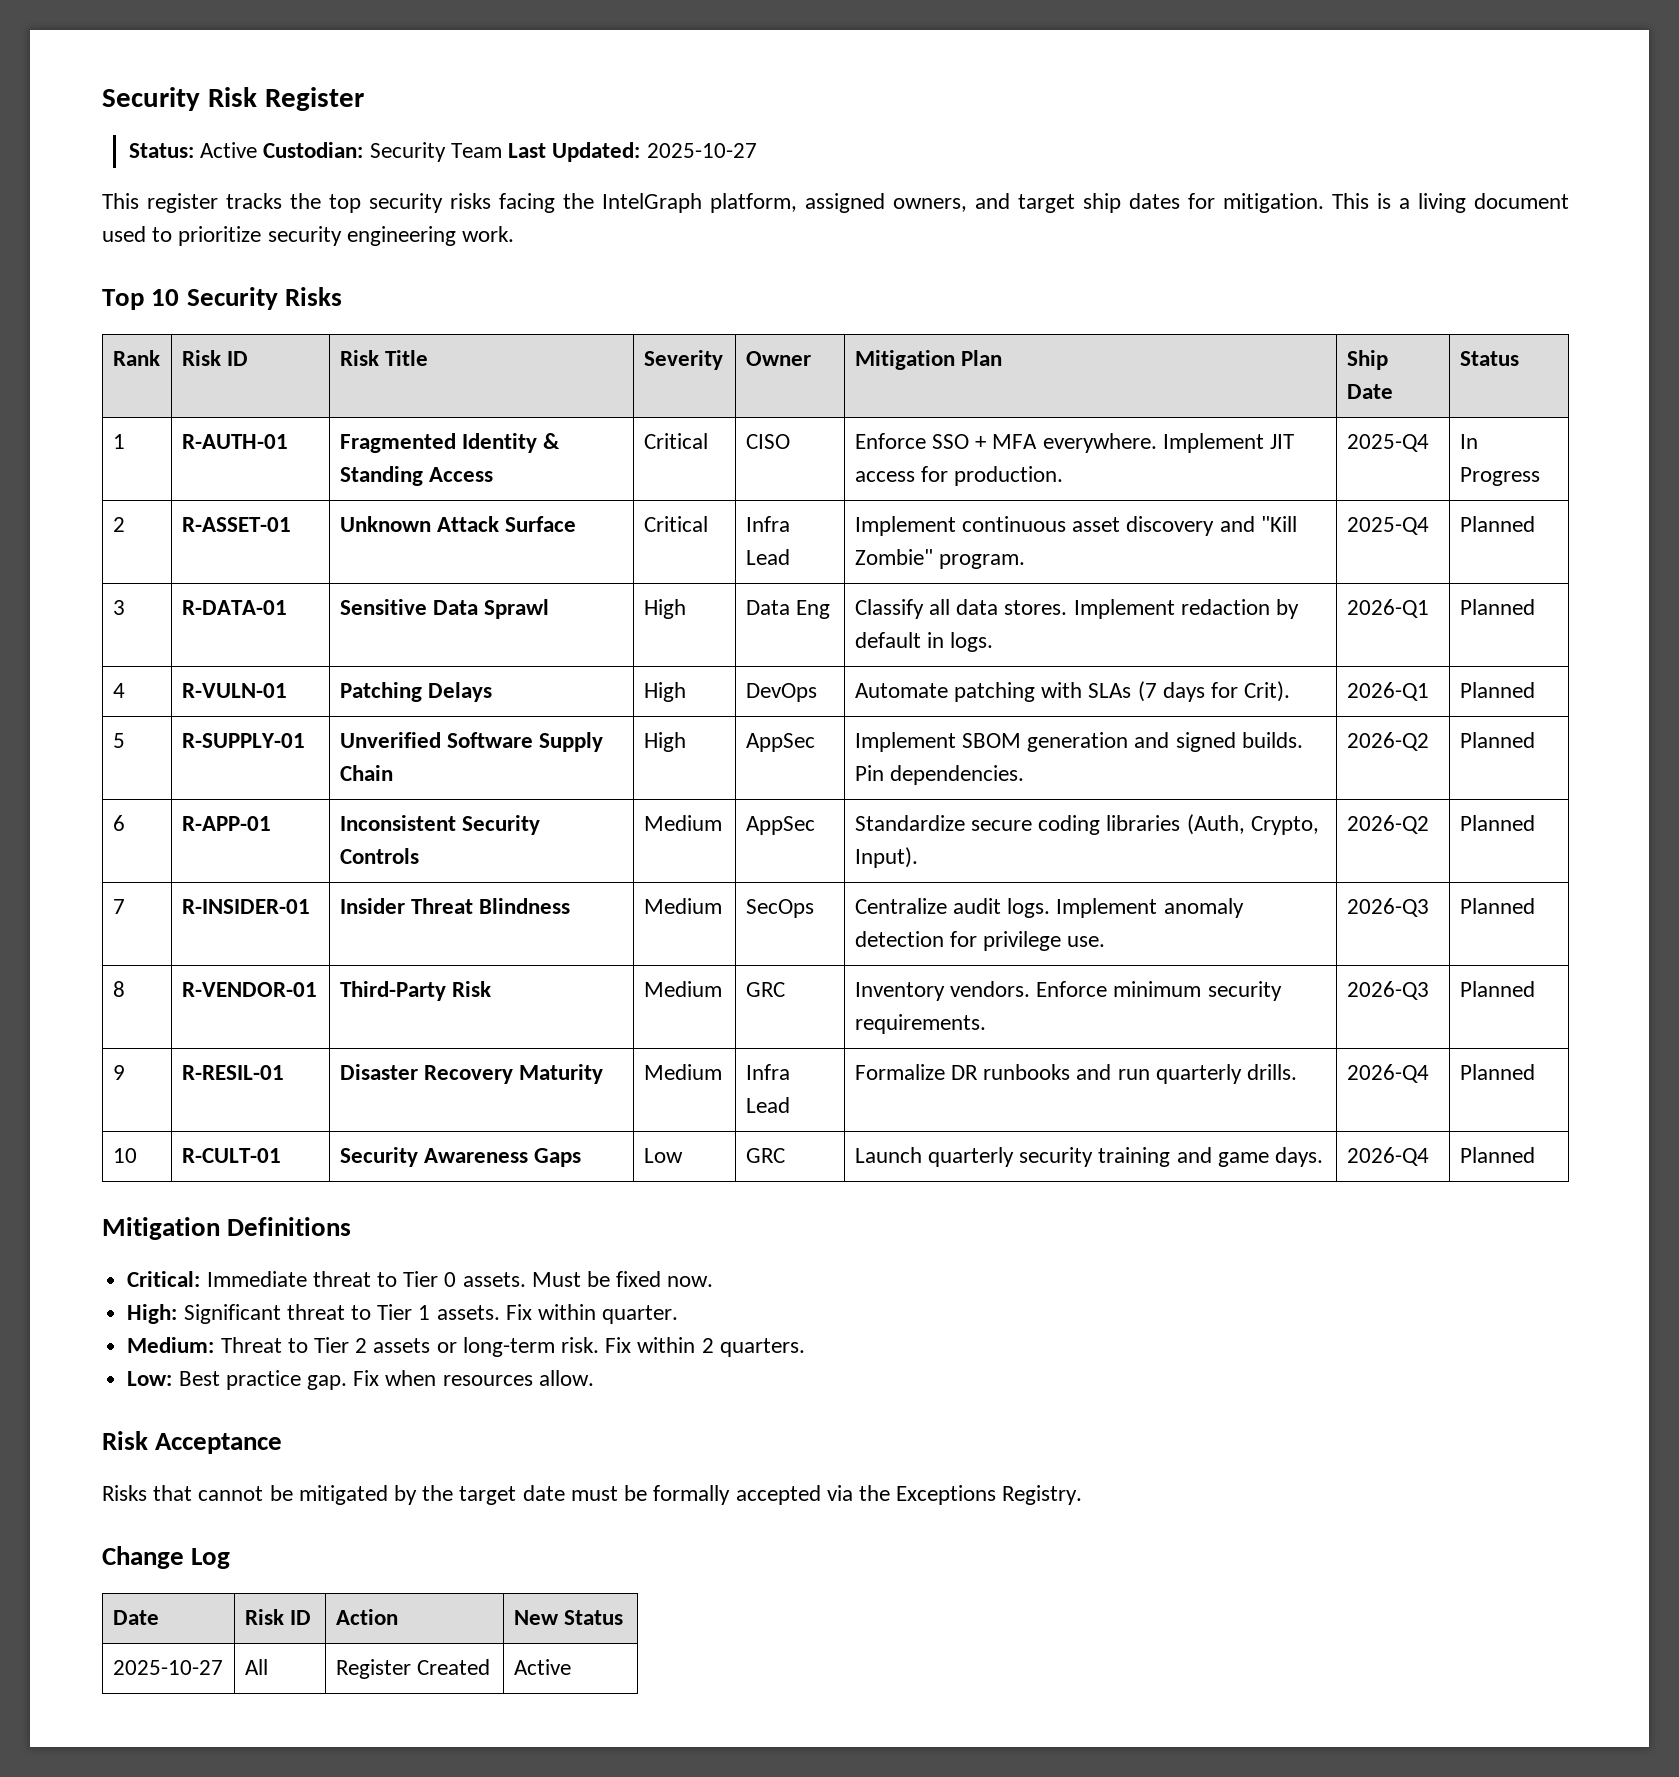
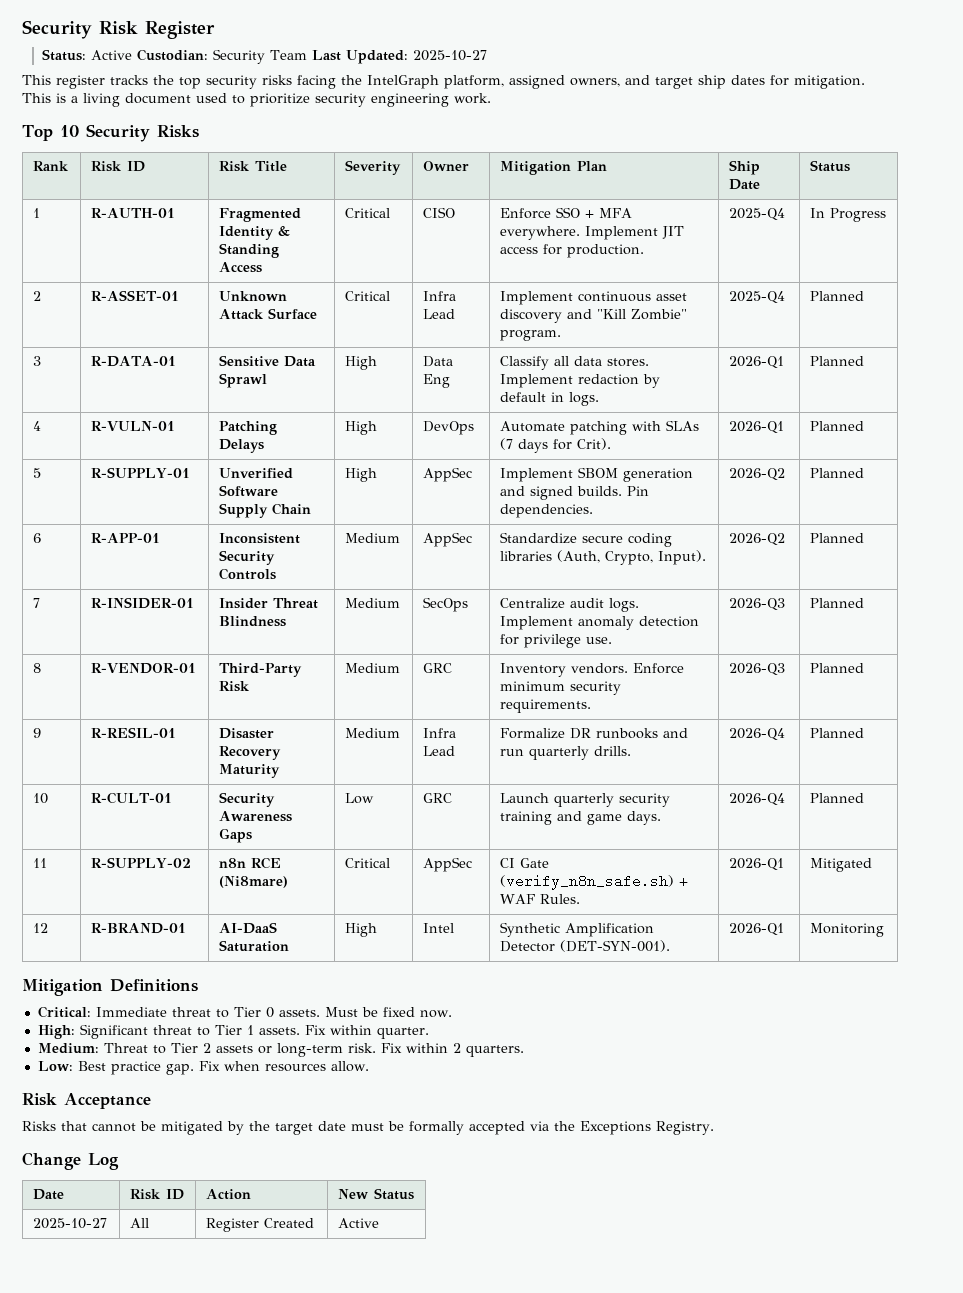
+ 11 | R-SUPPLY-02 | n8n RCE (Ni8mare) | Critical | AppSec | CI Gate (verify_n8n_safe.sh) + WAF Rules. | 2026-Q1 | Mitigated
+ 12 | R-BRAND-01 | AI-DaaS Saturation | High | Intel | Synthetic Amplification Detector (DET-SYN-001). | 2026-Q1 | Monitoring

